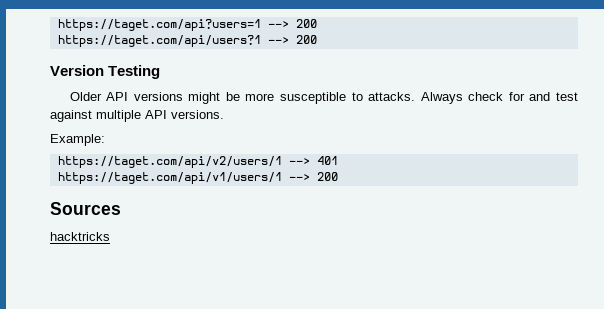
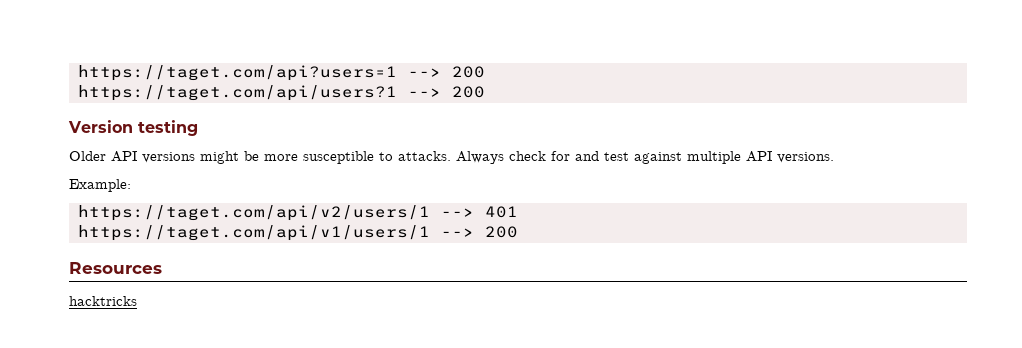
- Version Testing
+ Version testing
- Sources
+ Resources

